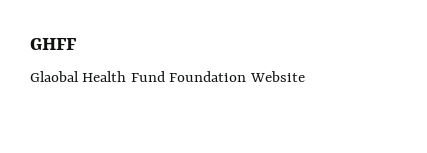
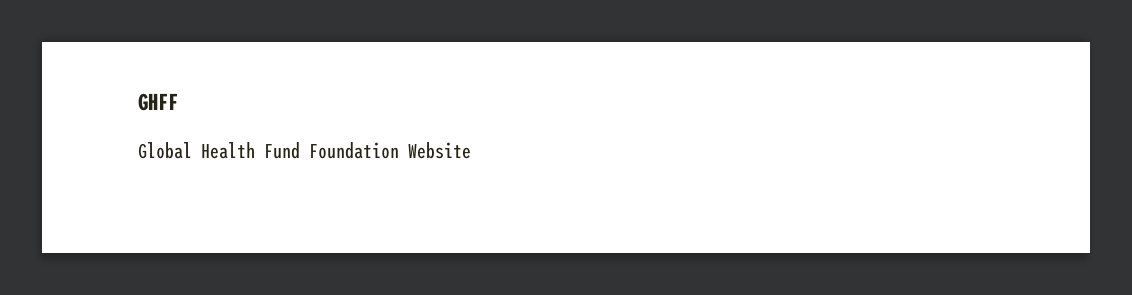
- Glaobal Health Fund Foundation Website
+ Global Health Fund Foundation Website

